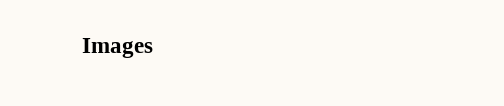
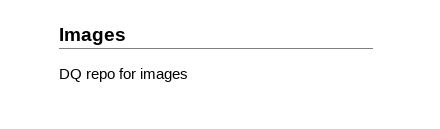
+ DQ repo for images

